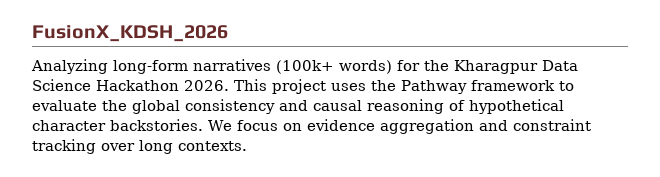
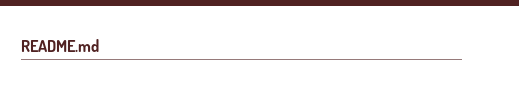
- FusionX_KDSH_2026
- Analyzing long-form narratives (100k+ words) for the Kharagpur Data Science Hackathon 2026. This project uses the Pathway framework to evaluate the global consistency and causal reasoning of hypothetical character backstories. We focus on evidence aggregation and constraint tracking over long contexts.
+ README.md

